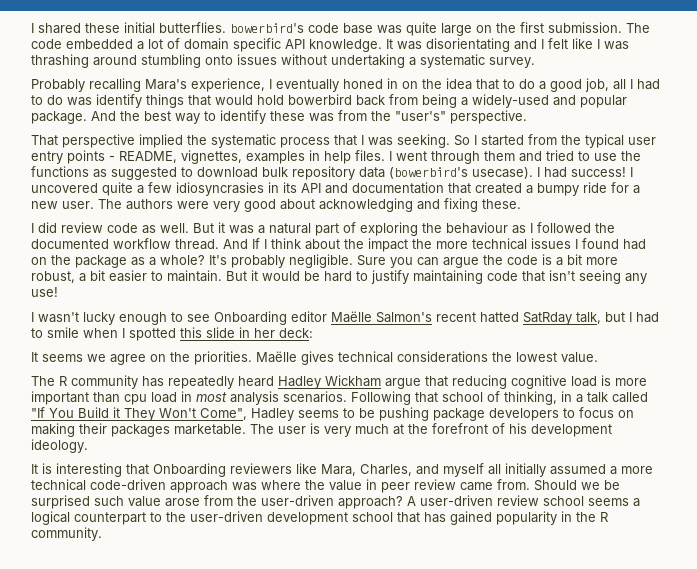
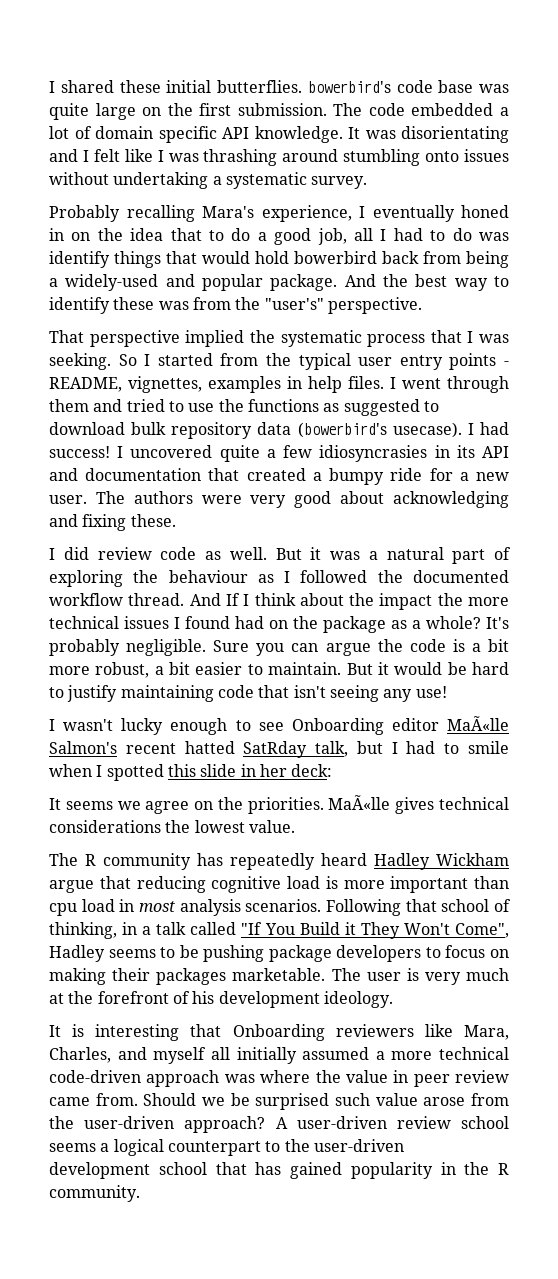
- I wasn't lucky enough to see Onboarding editor Maëlle Salmon's recent hatted SatRday talk, but I had to smile when I spotted this slide in her deck:
+ I wasn't lucky enough to see Onboarding editor MaÃ«lle Salmon's recent hatted SatRday talk, but I had to smile when I spotted this slide in her deck:
- Maëlle gives technical considerations the lowest value.
+ MaÃ«lle gives technical considerations the lowest value.

